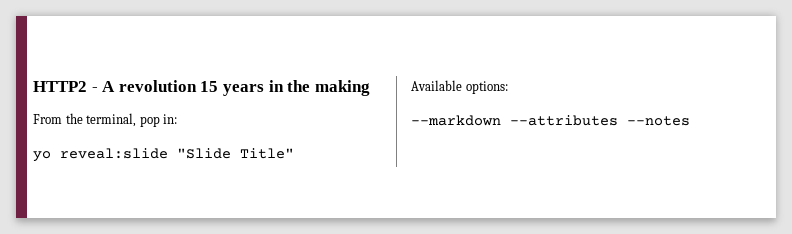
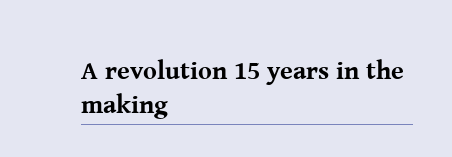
- HTTP2 - A revolution 15 years in the making
+ A revolution 15 years in the making
- From the terminal, pop in:
- yo reveal:slide "Slide Title"
- Available options:
- --markdown --attributes --notes

